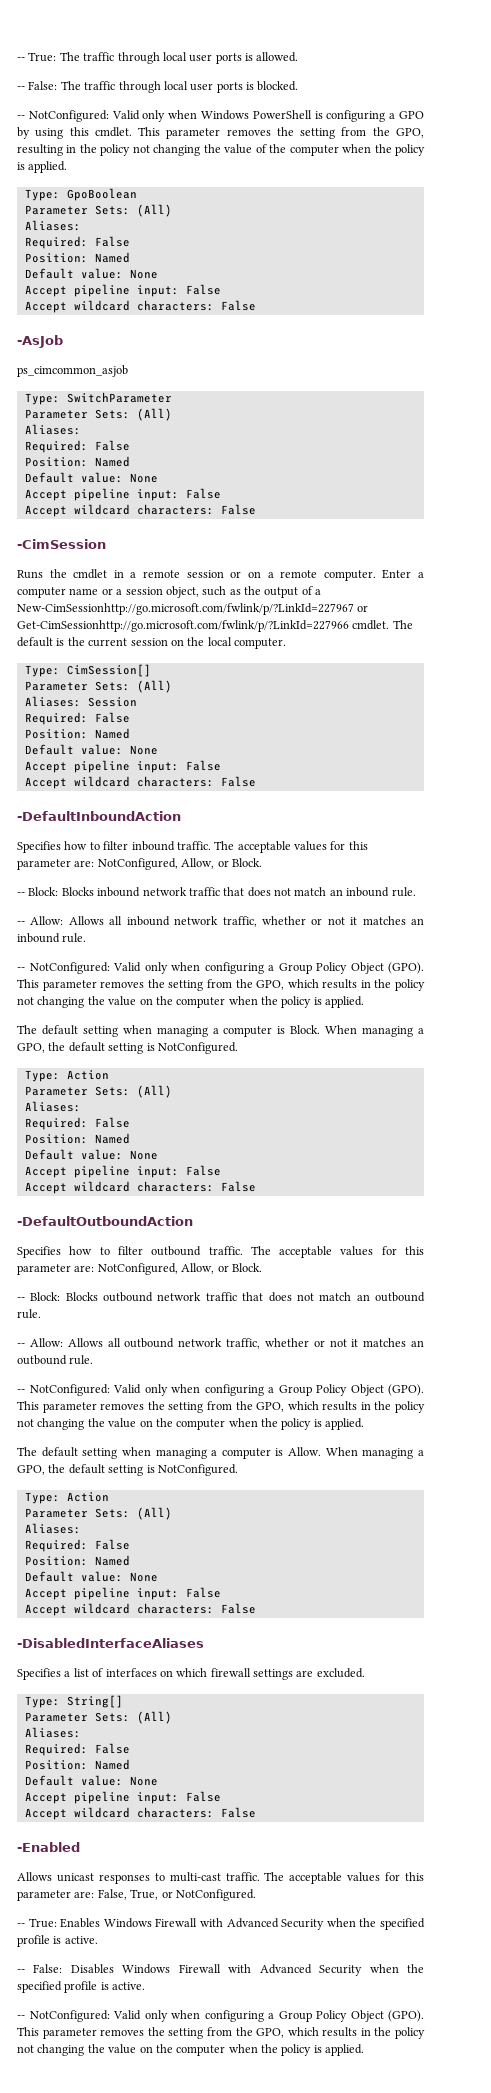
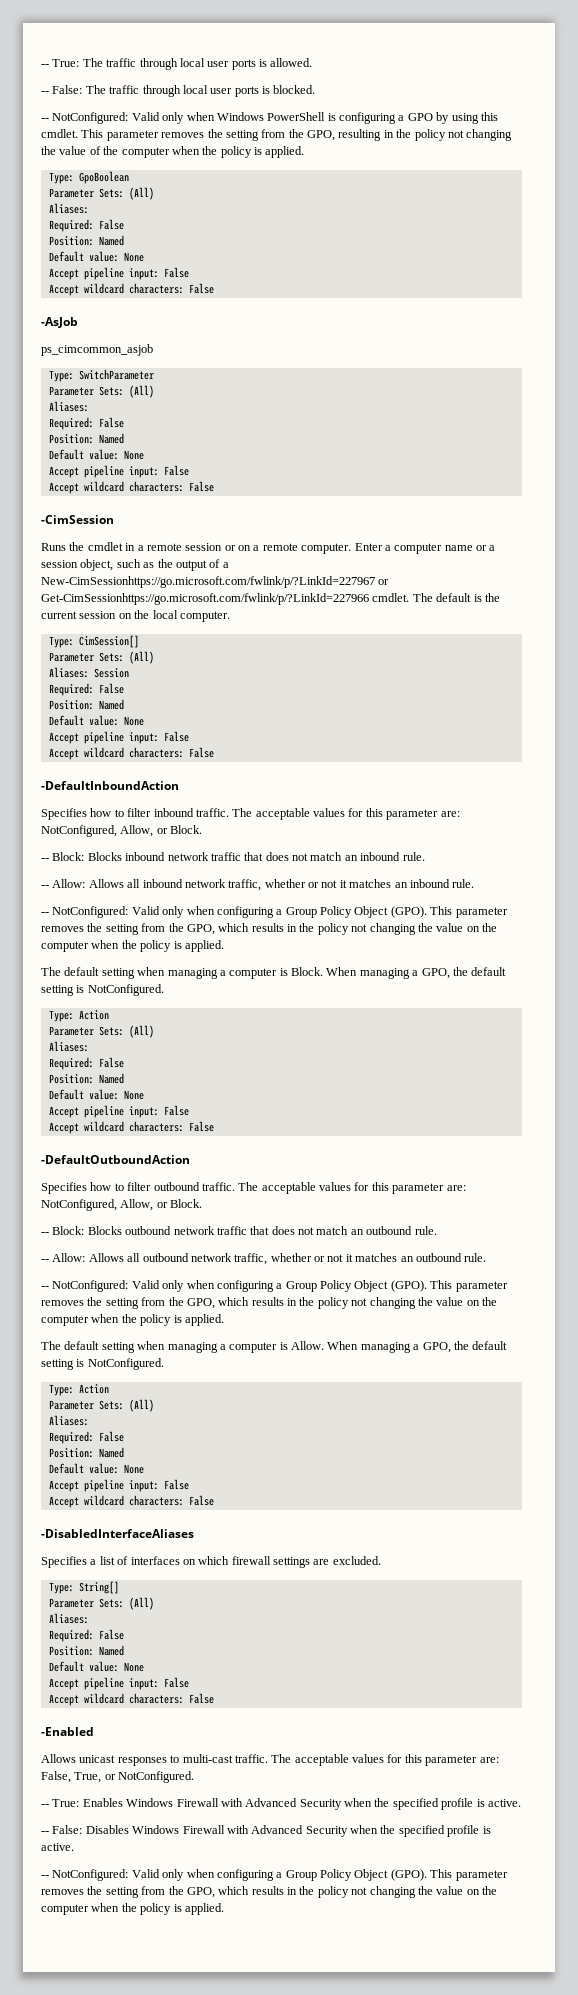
- Enter a computer name or a session object, such as the output of a New-CimSessionhttp://go.microsoft.com/fwlink/p/?LinkId=227967 or Get-CimSessionhttp://go.microsoft.com/fwlink/p/?LinkId=227966 cmdlet.
+ Enter a computer name or a session object, such as the output of a New-CimSessionhttps://go.microsoft.com/fwlink/p/?LinkId=227967 or Get-CimSessionhttps://go.microsoft.com/fwlink/p/?LinkId=227966 cmdlet.

